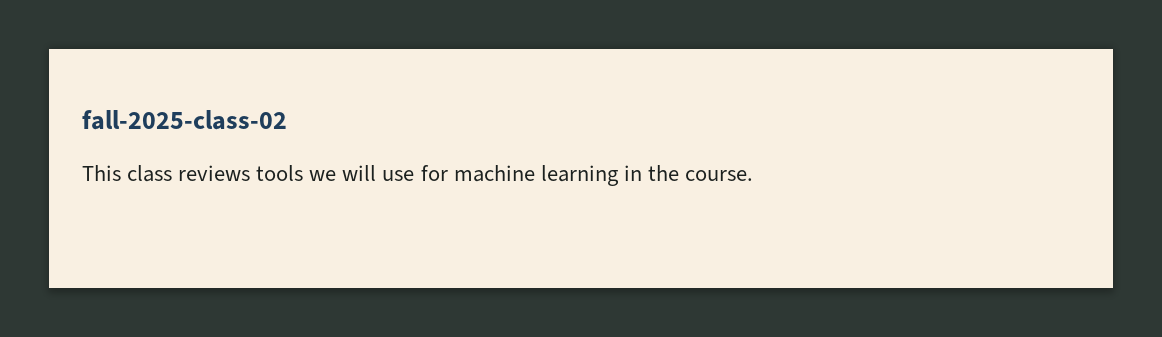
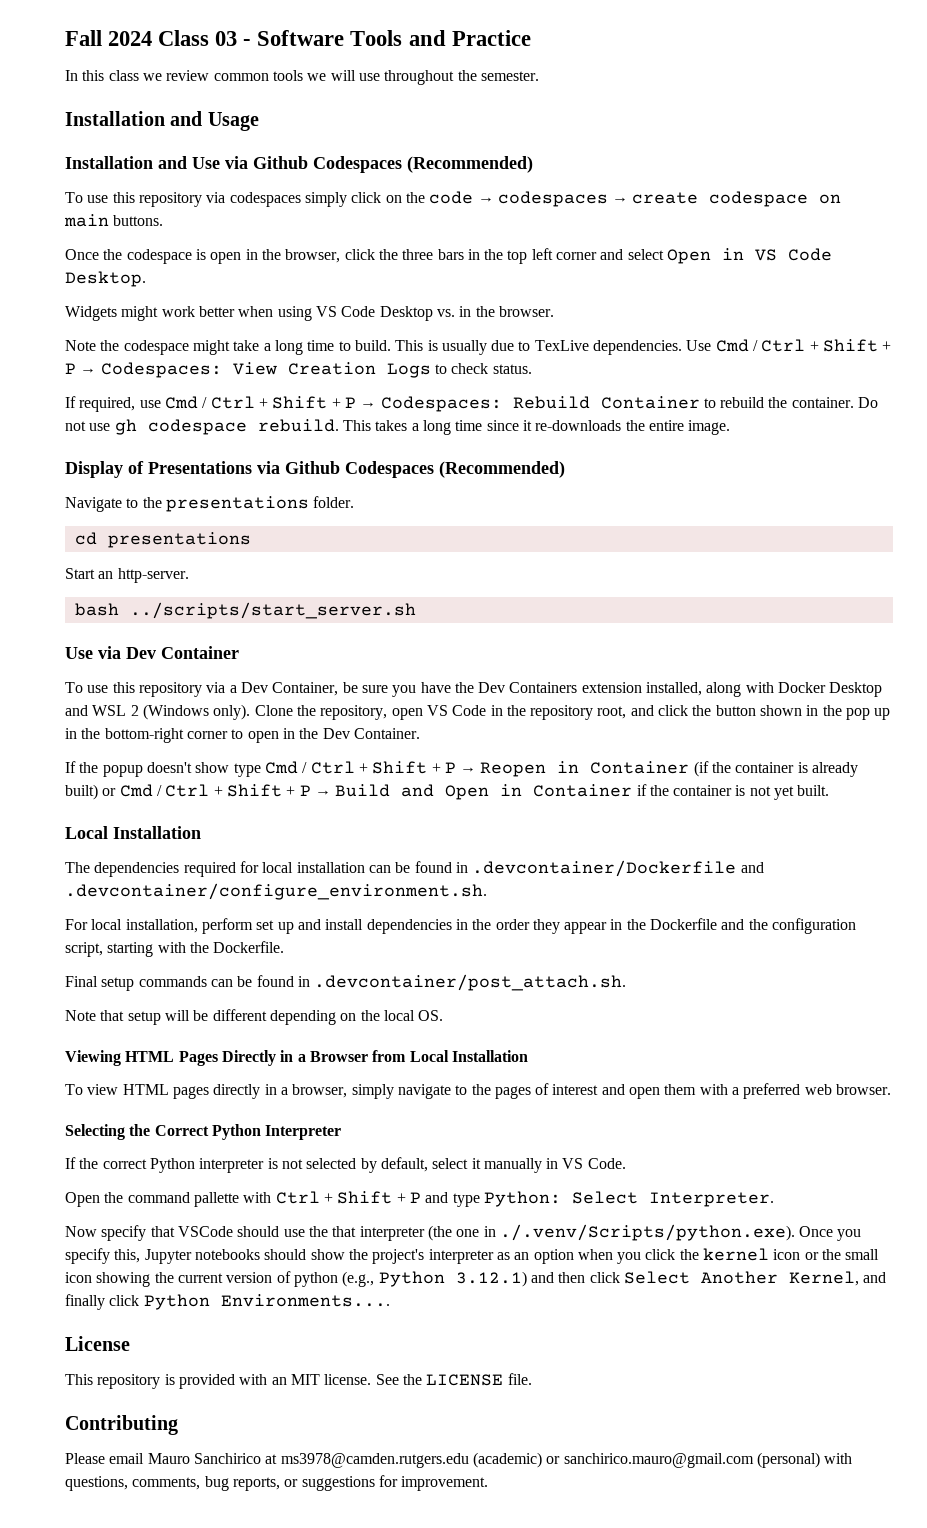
- fall-2025-class-02
- This class reviews tools we will use for machine learning in the course.
+ Fall 2024 Class 03 - Software Tools and Practice
+ In this class we review common tools we will use throughout the semester.
+ Installation and Usage
+ Installation and Use via Github Codespaces (Recommended)
+ To use this repository via codespaces simply click on the code → codespaces → create codespace on main buttons.
+ Once the codespace is open in the browser, click the three bars in the top left corner and select Open in VS Code Desktop.
+ Widgets might work better when using VS Code Desktop vs. in the browser.
+ Note the codespace might take a long time to build. This is usually due to TexLive dependencies. Use Cmd / Ctrl + Shift + P → Codespaces: View Creation Logs to check status.
+ If required, use Cmd / Ctrl + Shift + P → Codespaces: Rebuild Container to rebuild the container. Do not use gh codespace rebuild. This takes a long time since it re-downloads the entire image.
+ Display of Presentations via Github Codespaces (Recommended)
+ Navigate to the presentations folder.
+ cd presentations
+ Start an http-server.
+ bash ../scripts/start_server.sh
+ Use via Dev Container
+ To use this repository via a Dev Container, be sure you have the Dev Containers extension installed, along with Docker Desktop and WSL 2 (Windows only). Clone the repository, open VS Code in the repository root, and click the button shown in the pop up in the bottom-right corner to open in the Dev Container.
+ If the popup doesn't show type Cmd / Ctrl + Shift + P → Reopen in Container (if the container is already built) or Cmd / Ctrl + Shift + P → Build and Open in Container if the container is not yet built.
+ Local Installation
+ The dependencies required for local installation can be found in .devcontainer/Dockerfile and .devcontainer/configure_environment.sh.
+ For local installation, perform set up and install dependencies in the order they appear in the Dockerfile and the configuration script, starting with the Dockerfile.
+ Final setup commands can be found in .devcontainer/post_attach.sh.
+ Note that setup will be different depending on the local OS.
+ Viewing HTML Pages Directly in a Browser from Local Installation
+ To view HTML pages directly in a browser, simply navigate to the pages of interest and open them with a preferred web browser.
+ Selecting the Correct Python Interpreter
+ If the correct Python interpreter is not selected by default, select it manually in VS Code.
+ Open the command pallette with Ctrl + Shift + P and type Python: Select Interpreter.
+ Now specify that VSCode should use the that interpreter (the one in ./.venv/Scripts/python.exe). Once you specify this, Jupyter notebooks should show the project's interpreter as an option when you click the kernel icon or the small icon showing the current version of python (e.g., Python 3.12.1) and then click Select Another Kernel, and finally click Python Environments....
+ License
+ This repository is provided with an MIT license. See the LICENSE file.
+ Contributing
+ Please email Mauro Sanchirico at ms3978@camden.rutgers.edu (academic) or sanchirico.mauro@gmail.com (personal) with questions, comments, bug reports, or suggestions for improvement.

